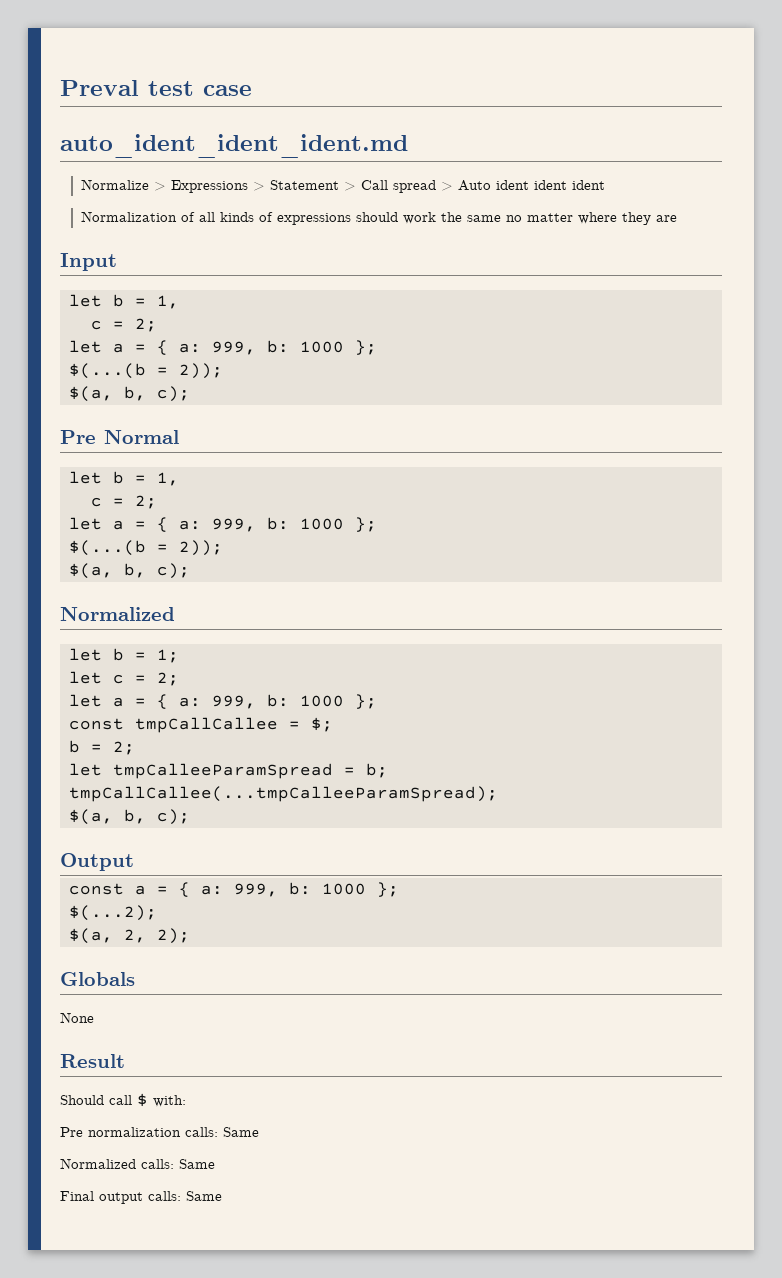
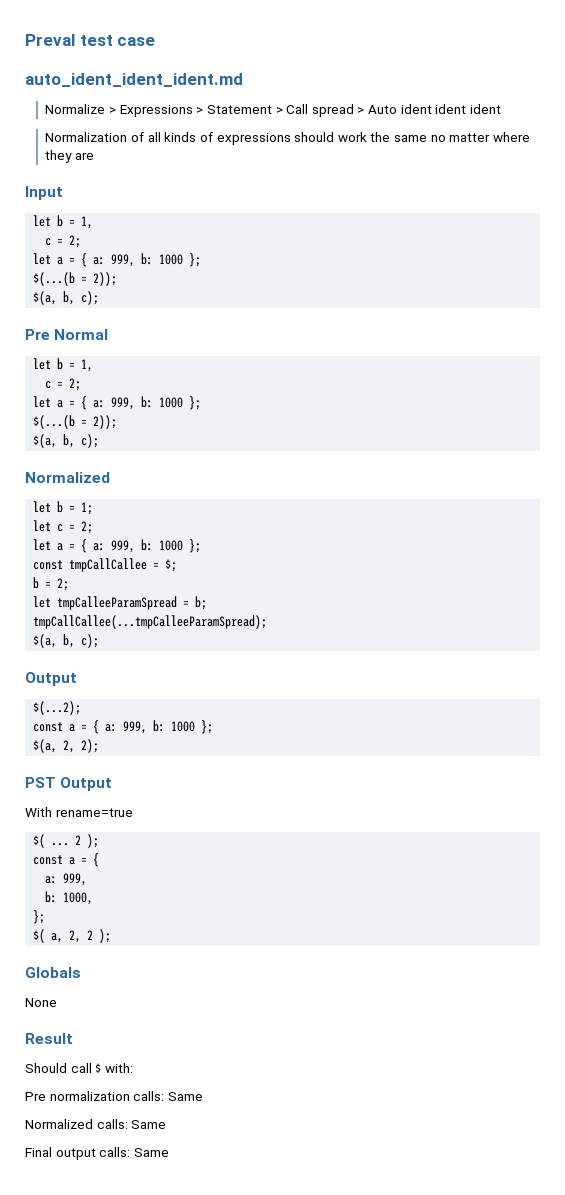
+ $(...2);
- $(...2);
+ PST Output
+ With rename=true
+ $( ... 2 );
+ const a = {
+ a: 999,
+ b: 1000,
+ };
+ $( a, 2, 2 );

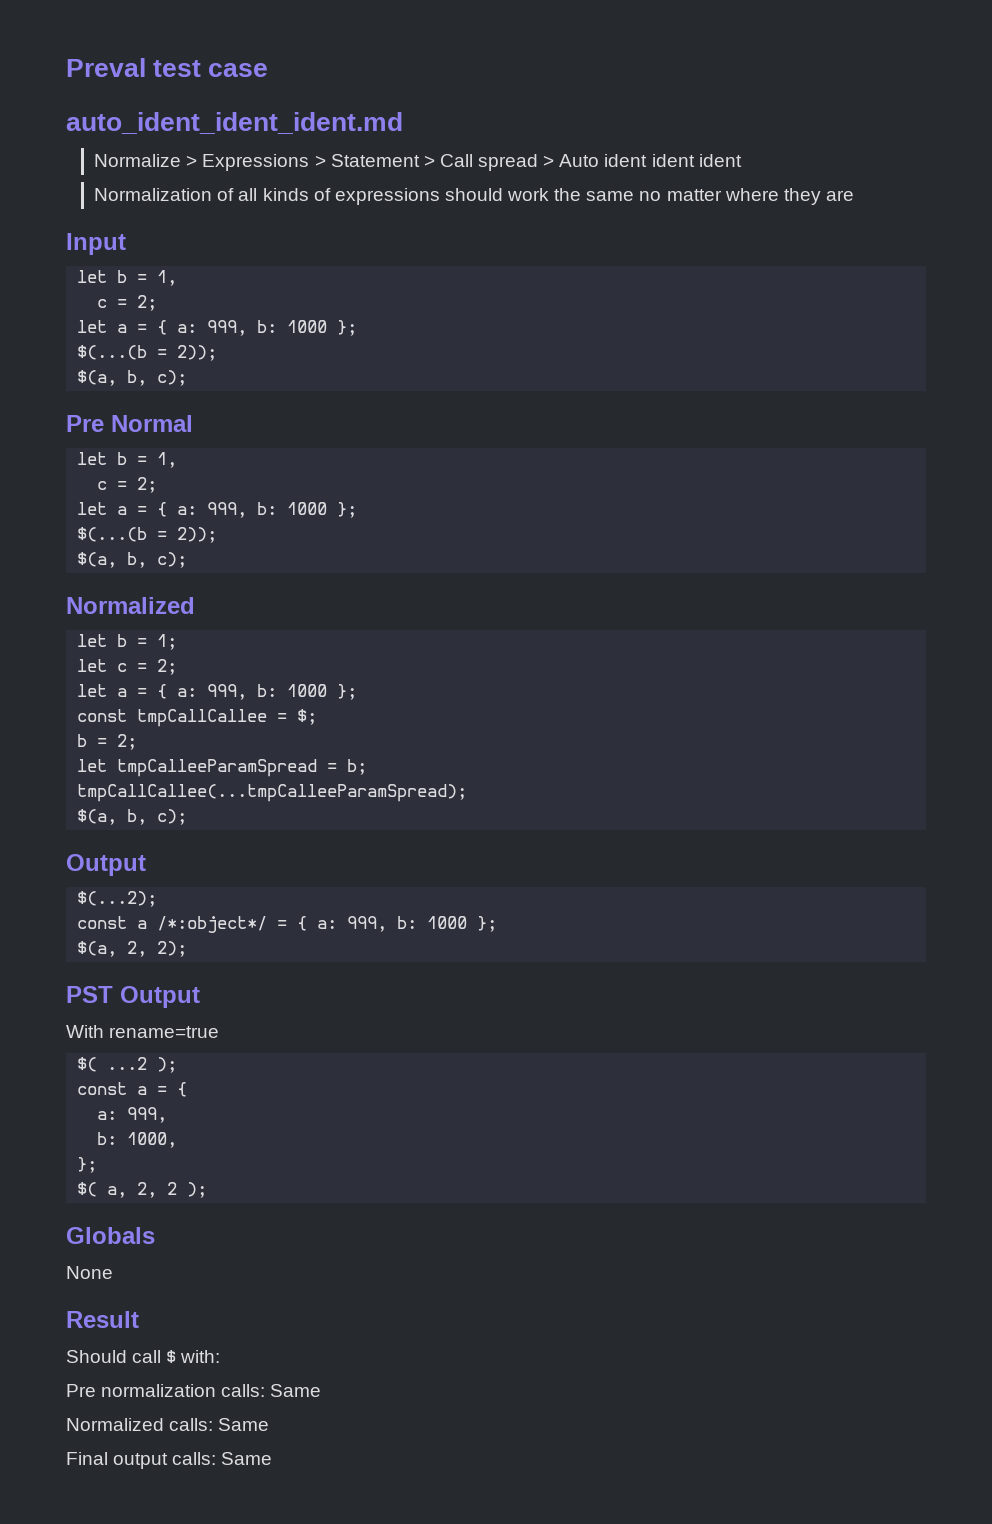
- const a = { a: 999, b: 1000 };
+ const a /*:object*/ = { a: 999, b: 1000 };
- $( ... 2 );
+ $( ...2 );

